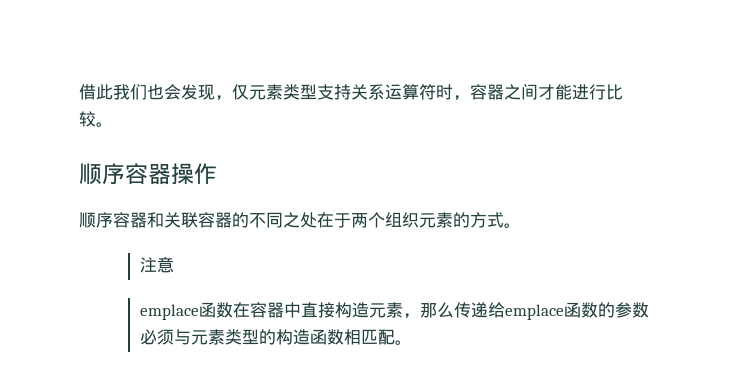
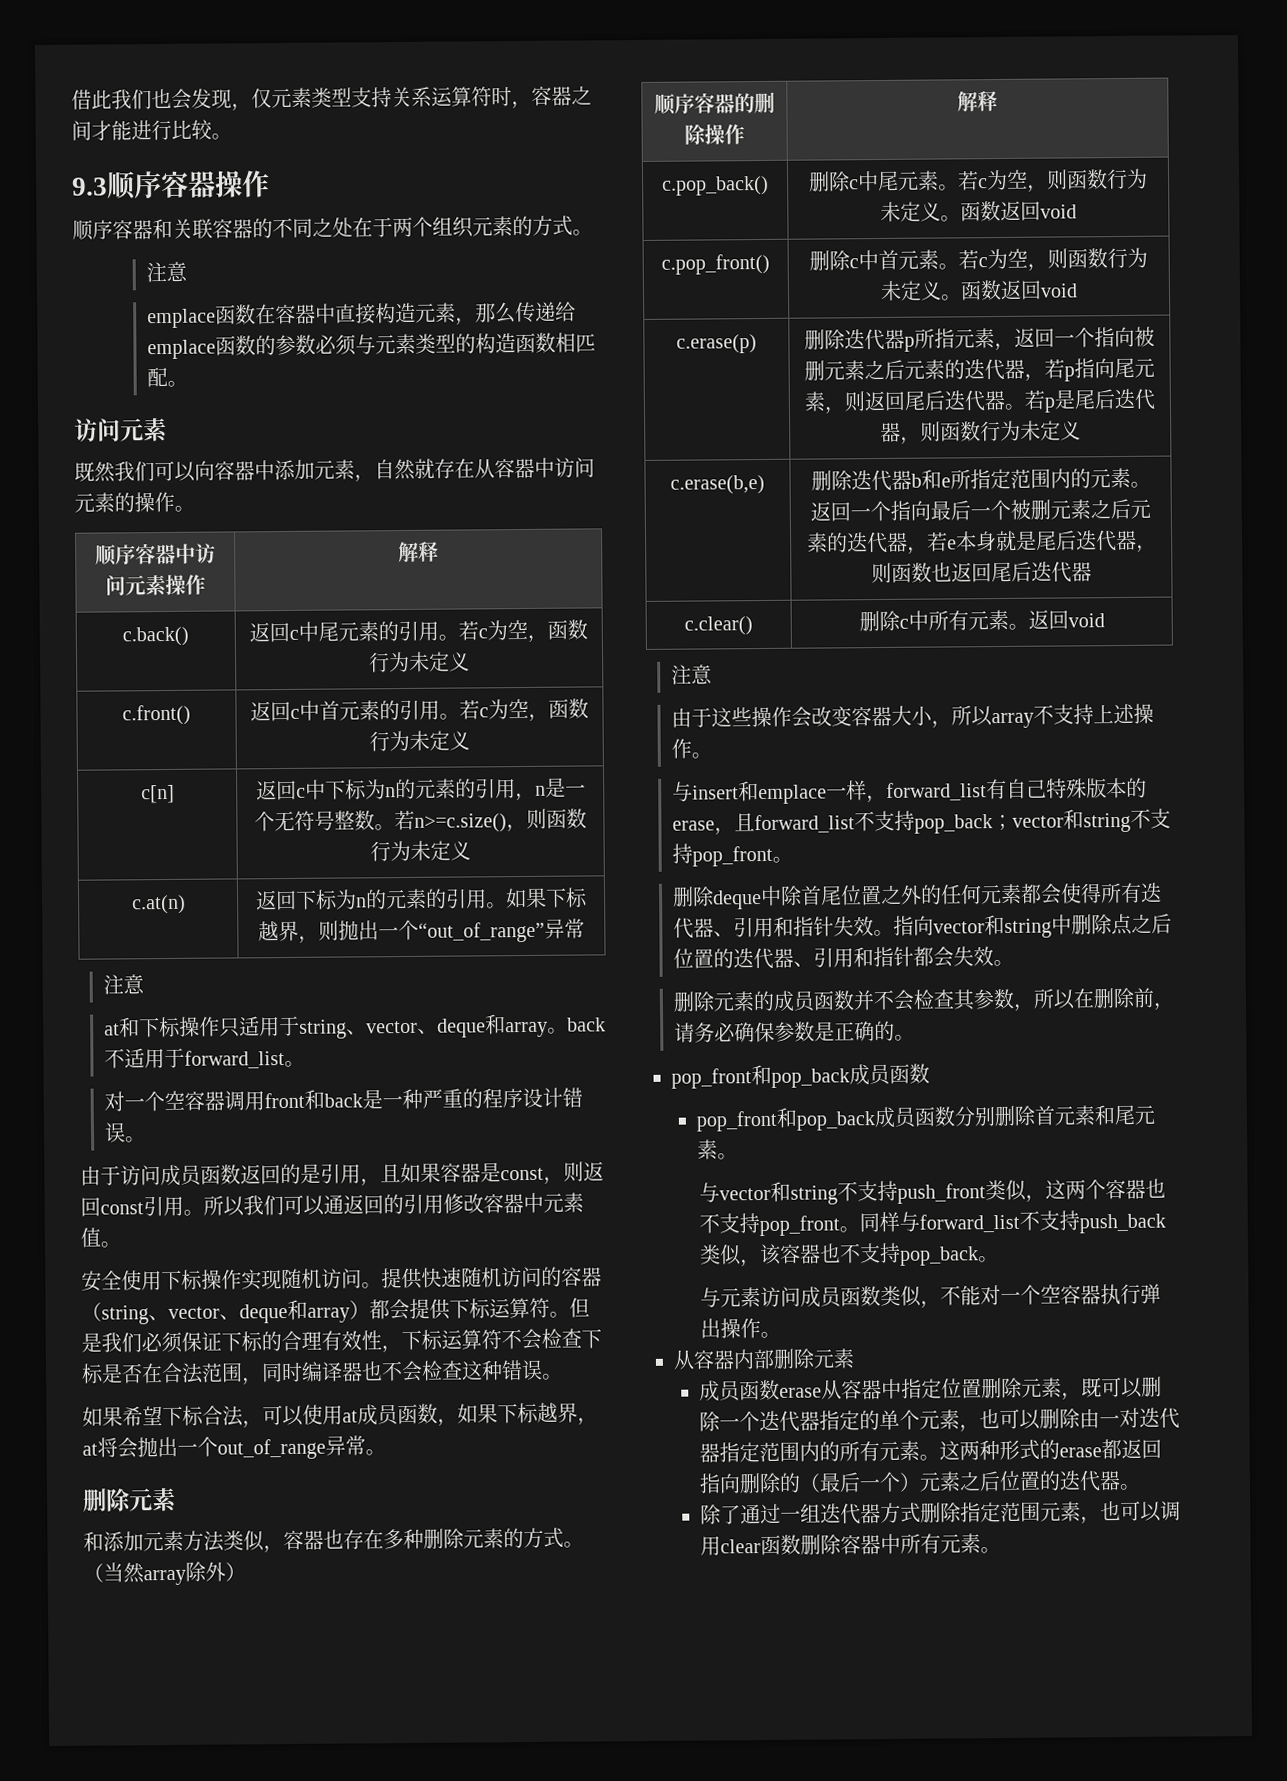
- 顺序容器操作
+ 9.3顺序容器操作
  emplace函数在容器中直接构造元素，那么传递给emplace函数的参数必须与元素类型的构造函数相匹配。
+ 访问元素
+ 既然我们可以向容器中添加元素，自然就存在从容器中访问元素的操作。
+ 顺序容器中访问元素操作 | 解释
+ c.back() | 返回c中尾元素的引用。若c为空，函数行为未定义
+ c.front() | 返回c中首元素的引用。若c为空，函数行为未定义
+ c[n] | 返回c中下标为n的元素的引用，n是一个无符号整数。若n>=c.size()，则函数行为未定义
+ c.at(n) | 返回下标为n的元素的引用。如果下标越界，则抛出一个“out_of_range”异常
+ 注意
+ at和下标操作只适用于string、vector、deque和array。back不适用于forward_list。
+ 对一个空容器调用front和back是一种严重的程序设计错误。
+ 由于访问成员函数返回的是引用，且如果容器是const，则返回const引用。所以我们可以通返回的引用修改容器中元素值。
+ 安全使用下标操作实现随机访问。提供快速随机访问的容器（string、vector、deque和array）都会提供下标运算符。但是我们必须保证下标的合理有效性，下标运算符不会检查下标是否在合法范围，同时编译器也不会检查这种错误。
+ 如果希望下标合法，可以使用at成员函数，如果下标越界，at将会抛出一个out_of_range异常。
+ 删除元素
+ 和添加元素方法类似，容器也存在多种删除元素的方式。（当然array除外）
+ 顺序容器的删除操作 | 解释
+ c.pop_back() | 删除c中尾元素。若c为空，则函数行为未定义。函数返回void
+ c.pop_front() | 删除c中首元素。若c为空，则函数行为未定义。函数返回void
+ c.erase(p) | 删除迭代器p所指元素，返回一个指向被删元素之后元素的迭代器，若p指向尾元素，则返回尾后迭代器。若p是尾后迭代器，则函数行为未定义
+ c.erase(b,e) | 删除迭代器b和e所指定范围内的元素。返回一个指向最后一个被删元素之后元素的迭代器，若e本身就是尾后迭代器，则函数也返回尾后迭代器
+ c.clear() | 删除c中所有元素。返回void
+ 注意
+ 由于这些操作会改变容器大小，所以array不支持上述操作。
+ 与insert和emplace一样，forward_list有自己特殊版本的erase，且forward_list不支持pop_back；vector和string不支持pop_front。
+ 删除deque中除首尾位置之外的任何元素都会使得所有迭代器、引用和指针失效。指向vector和string中删除点之后位置的迭代器、引用和指针都会失效。
+ 删除元素的成员函数并不会检查其参数，所以在删除前，请务必确保参数是正确的。
+ pop_front和pop_back成员函数
+ pop_front和pop_back成员函数分别删除首元素和尾元素。
+ 与vector和string不支持push_front类似，这两个容器也不支持pop_front。同样与forward_list不支持push_back类似，该容器也不支持pop_back。
+ 与元素访问成员函数类似，不能对一个空容器执行弹出操作。
+ 从容器内部删除元素
+ 成员函数erase从容器中指定位置删除元素，既可以删除一个迭代器指定的单个元素，也可以删除由一对迭代器指定范围内的所有元素。这两种形式的erase都返回指向删除的（最后一个）元素之后位置的迭代器。
+ 除了通过一组迭代器方式删除指定范围元素，也可以调用clear函数删除容器中所有元素。

